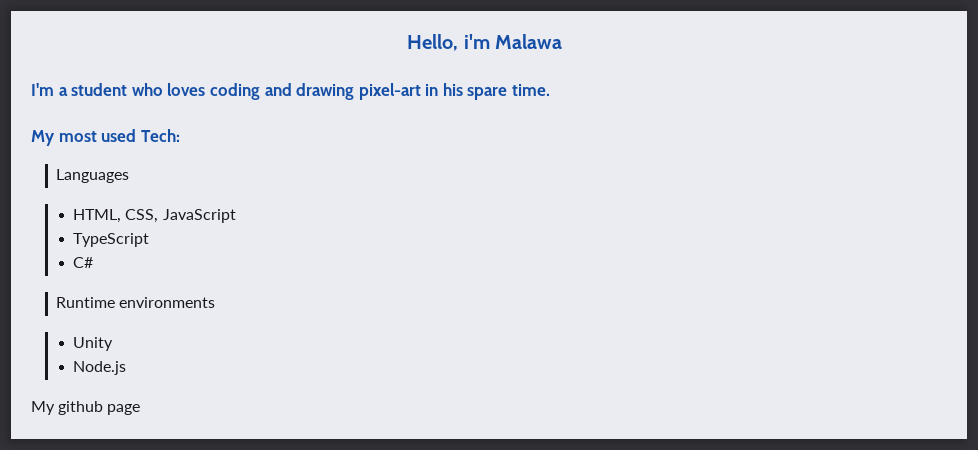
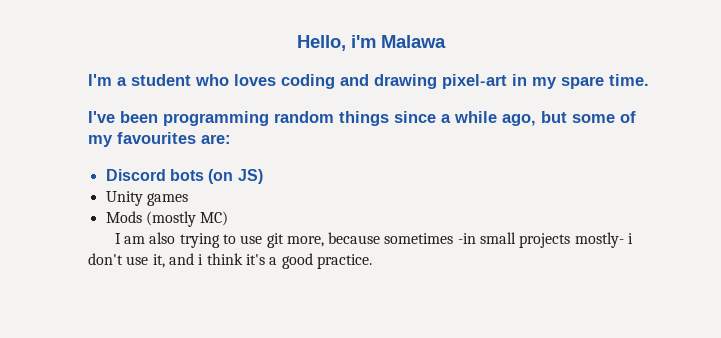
- I'm a student who loves coding and drawing pixel-art in his spare time.
+ I'm a student who loves coding and drawing pixel-art in my spare time.
- My most used Tech:
- Languages
- HTML, CSS, JavaScript
- TypeScript
- C#
- Runtime environments
- Unity
- Node.js
- My github page
+ I've been programming random things since a while ago, but some of my favourites are:
+ Discord bots (on JS)
+ Unity games
+ Mods (mostly MC)
+ I am also trying to use git more, because sometimes -in small projects mostly- i don't use it, and i think it's a good practice.

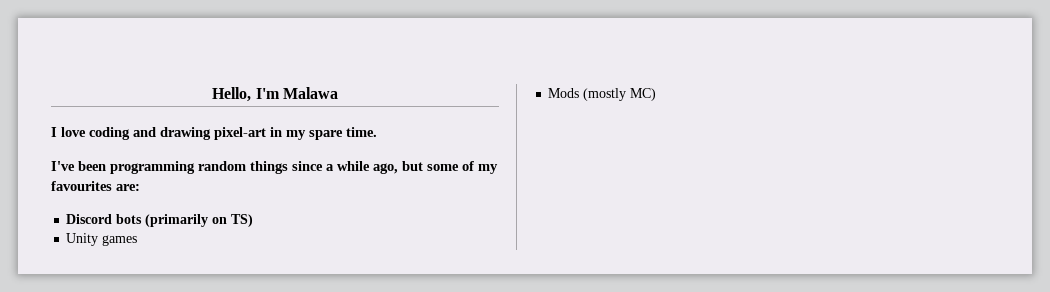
- Hello, i'm Malawa
+ Hello, I'm Malawa
- I'm a student who loves coding and drawing pixel-art in my spare time.
+ I love coding and drawing pixel-art in my spare time.
- Discord bots (on JS)
+ Discord bots (primarily on TS)
- I am also trying to use git more, because sometimes -in small projects mostly- i don't use it, and i think it's a good practice.

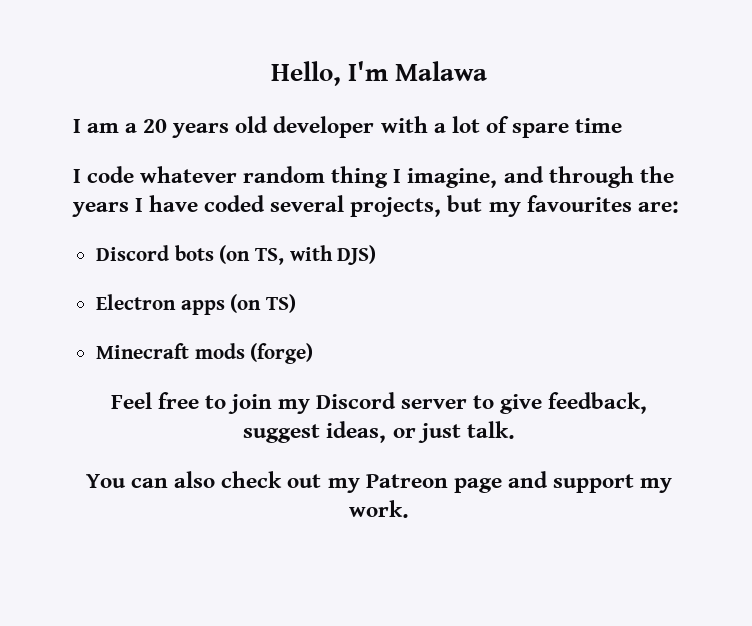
- I love coding and drawing pixel-art in my spare time.
- I've been programming random things since a while ago, but some of my favourites are:
+ I am a 20 years old developer with a lot of spare time
+ I code whatever random thing I imagine, and through the years I have coded several projects, but my favourites are:
- Discord bots (primarily on TS)
- Unity games
- Mods (mostly MC)
+ Discord bots (on TS, with DJS)
+ Electron apps (on TS)
+ Minecraft mods (forge)
+ Feel free to join my Discord server to give feedback, suggest ideas, or just talk.
+ You can also check out my Patreon page and support my work.

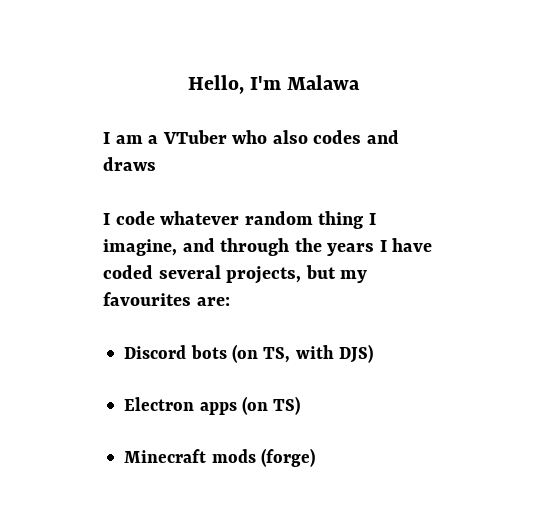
- I am a 20 years old developer with a lot of spare time
+ I am a VTuber who also codes and draws
- Feel free to join my Discord server to give feedback, suggest ideas, or just talk.
- You can also check out my Patreon page and support my work.

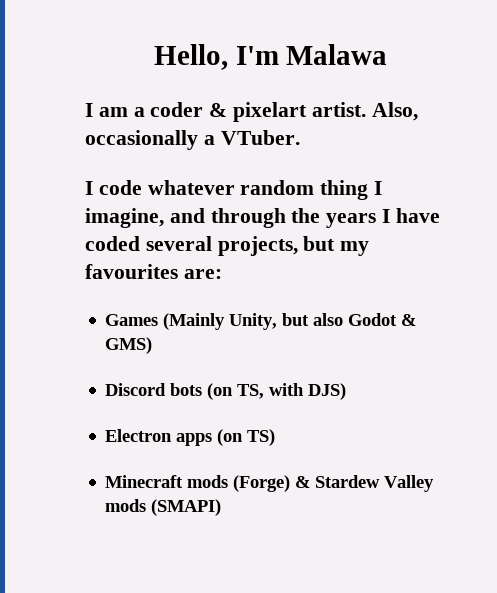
- I am a VTuber who also codes and draws
+ I am a coder & pixelart artist. Also, occasionally a VTuber.
+ Games (Mainly Unity, but also Godot & GMS)
- Minecraft mods (forge)
+ Minecraft mods (Forge) & Stardew Valley mods (SMAPI)

